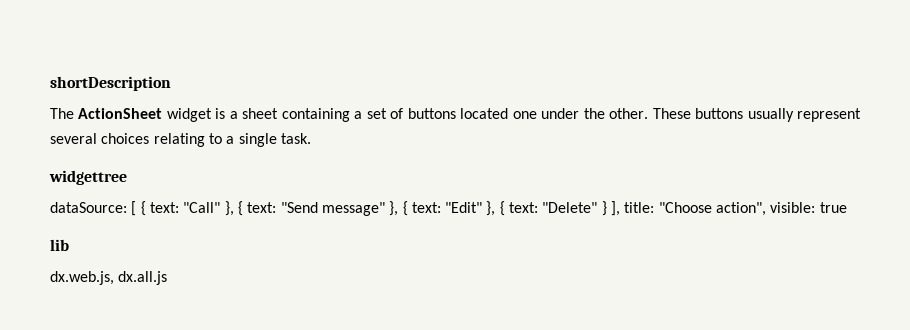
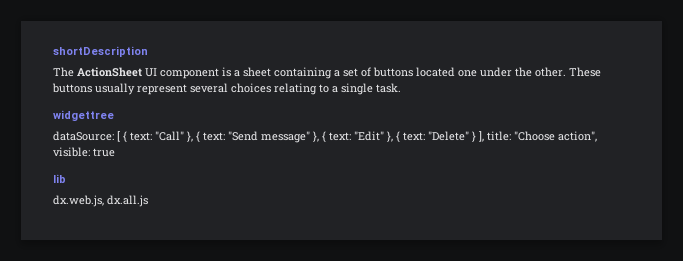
- The ActionSheet widget is a sheet containing a set of buttons located one under the other.
+ The ActionSheet UI component is a sheet containing a set of buttons located one under the other.

